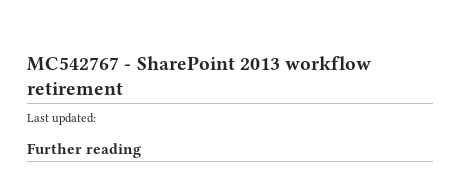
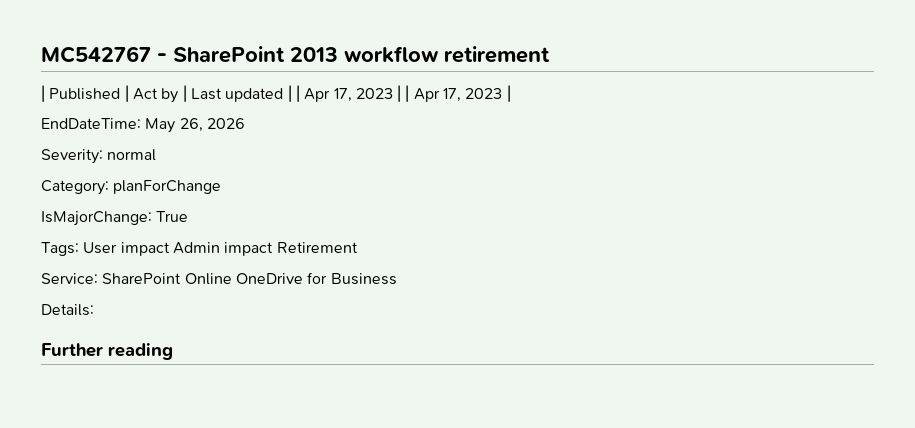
- Last updated:
+ | Published | Act by | Last updated | | Apr 17, 2023 | | Apr 17, 2023 |
+ EndDateTime: May 26, 2026
+ Severity: normal
+ Category: planForChange
+ IsMajorChange: True
+ Tags: User impact Admin impact Retirement
+ Service: SharePoint Online OneDrive for Business
+ Details:

